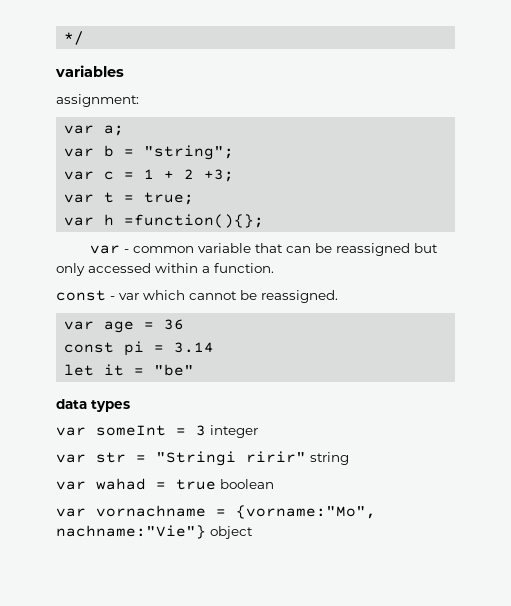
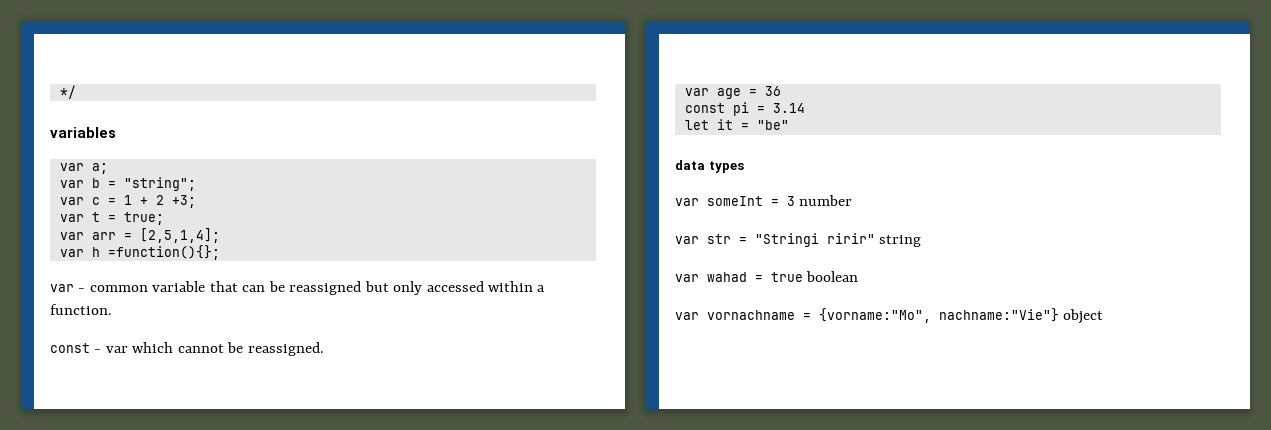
- assignment:
+ var arr = [2,5,1,4];
- var someInt = 3 integer
+ var someInt = 3 number

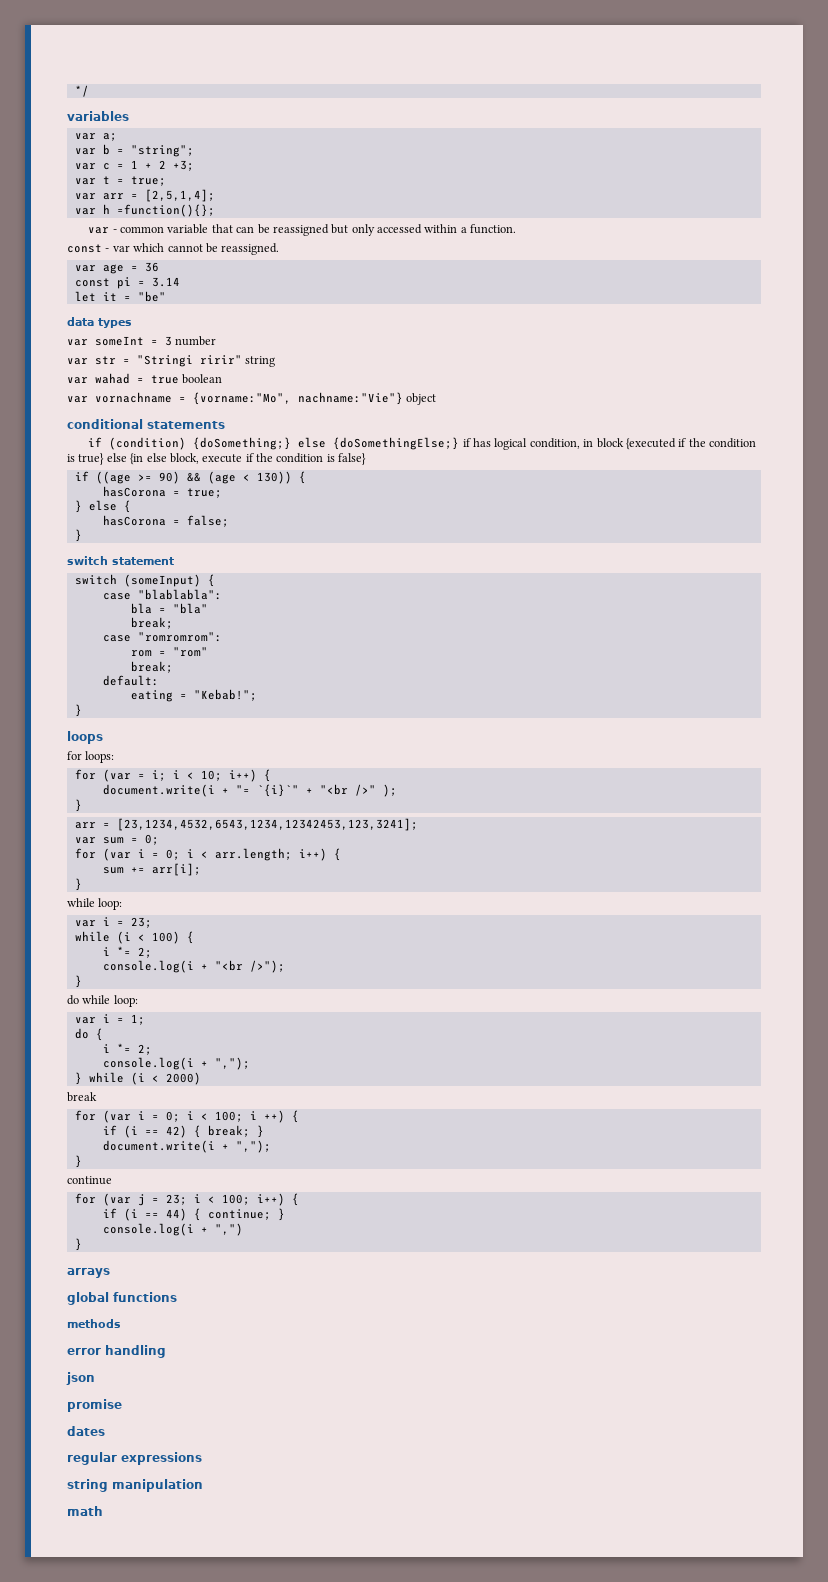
+ conditional statements
+ if (condition) {doSomething;} else {doSomethingElse;} if has logical condition, in block {executed if the condition is true} else {in else block, execute if the condition is false}
+ if ((age >= 90) && (age < 130)) {
+ hasCorona = true;
+ } else {
+ hasCorona = false;
+ }
+ switch statement
+ switch (someInput) {
+ case "blablabla":
+ bla = "bla"
+ break;
+ case "romromrom":
+ rom = "rom"
+ break;
+ default:
+ eating = "Kebab!";
+ }
+ loops
+ for loops:
+ for (var = i; i < 10; i++) {
+ document.write(i + "= `{i}`" + "<br />" );
+ }
+ arr = [23,1234,4532,6543,1234,12342453,123,3241];
+ var sum = 0;
+ for (var i = 0; i < arr.length; i++) {
+ sum += arr[i];
+ }
+ while loop:
+ var i = 23;
+ while (i < 100) {
+ i *= 2;
+ console.log(i + "<br />");
+ }
+ do while loop:
+ var i = 1;
+ do {
+ i *= 2;
+ console.log(i + ",");
+ } while (i < 2000)
+ break
+ for (var i = 0; i < 100; i ++) {
+ if (i == 42) { break; }
+ document.write(i + ",");
+ }
+ continue
+ for (var j = 23; i < 100; i++) {
+ if (i == 44) { continue; }
+ console.log(i + ",")
+ }
+ arrays
+ global functions
+ methods
+ error handling
+ json
+ promise
+ dates
+ regular expressions
+ string manipulation
+ math

